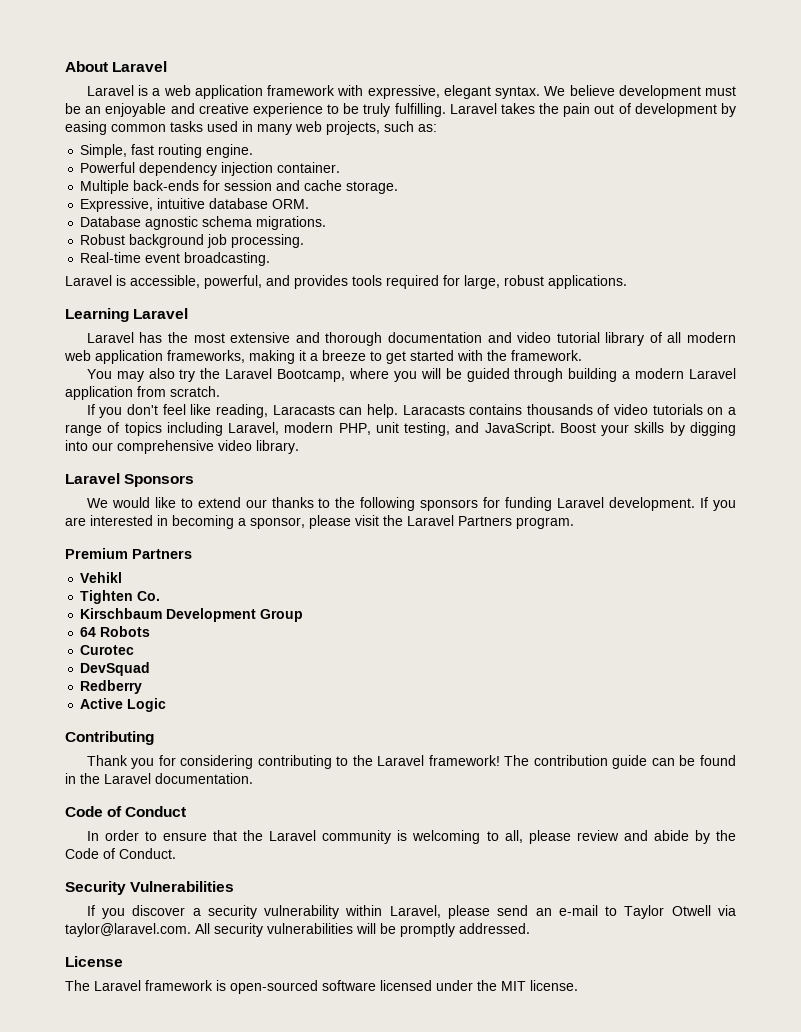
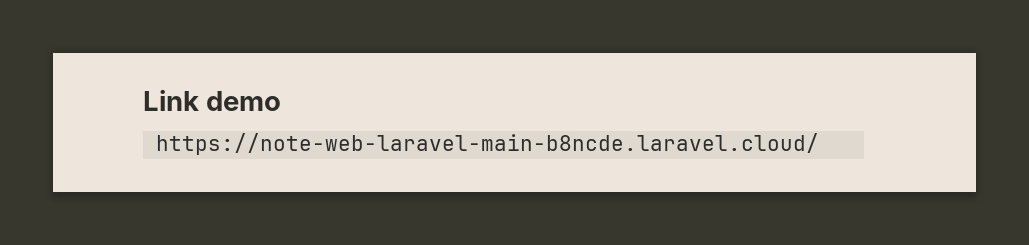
- About Laravel
- Laravel is a web application framework with expressive, elegant syntax. We believe development must be an enjoyable and creative experience to be truly fulfilling. Laravel takes the pain out of development by easing common tasks used in many web projects, such as:
- Simple, fast routing engine.
- Powerful dependency injection container.
- Multiple back-ends for session and cache storage.
- Expressive, intuitive database ORM.
- Database agnostic schema migrations.
- Robust background job processing.
- Real-time event broadcasting.
- Laravel is accessible, powerful, and provides tools required for large, robust applications.
- Learning Laravel
- Laravel has the most extensive and thorough documentation and video tutorial library of all modern web application frameworks, making it a breeze to get started with the framework.
- You may also try the Laravel Bootcamp, where you will be guided through building a modern Laravel application from scratch.
- If you don't feel like reading, Laracasts can help. Laracasts contains thousands of video tutorials on a range of topics including Laravel, modern PHP, unit testing, and JavaScript. Boost your skills by digging into our comprehensive video library.
- Laravel Sponsors
- We would like to extend our thanks to the following sponsors for funding Laravel development. If you are interested in becoming a sponsor, please visit the Laravel Partners program.
- Premium Partners
- Vehikl
- Tighten Co.
- Kirschbaum Development Group
- 64 Robots
- Curotec
- DevSquad
- Redberry
- Active Logic
- Contributing
- Thank you for considering contributing to the Laravel framework! The contribution guide can be found in the Laravel documentation.
- Code of Conduct
- In order to ensure that the Laravel community is welcoming to all, please review and abide by the Code of Conduct.
- Security Vulnerabilities
- If you discover a security vulnerability within Laravel, please send an e-mail to Taylor Otwell via taylor@laravel.com. All security vulnerabilities will be promptly addressed.
- License
- The Laravel framework is open-sourced software licensed under the MIT license.
+ Link demo
+ https://note-web-laravel-main-b8ncde.laravel.cloud/

